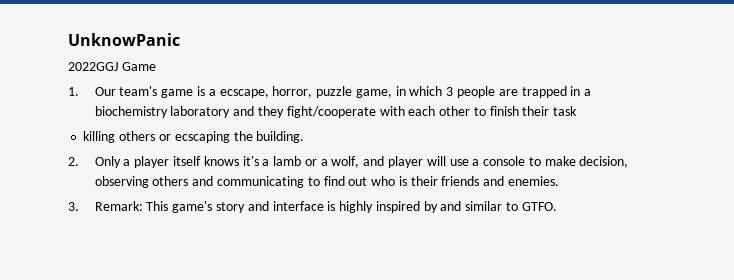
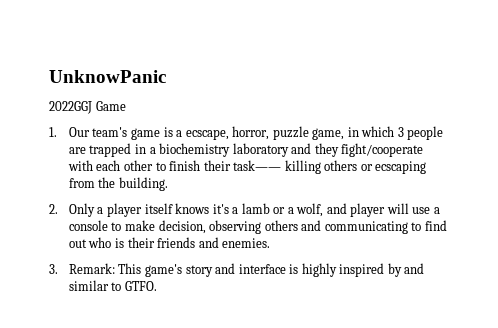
- 1. Our team's game is a ecscape, horror, puzzle game, in which 3 people are trapped in a biochemistry laboratory and they fight/cooperate with each other to finish their task
- killing others or ecscaping the building.
+ 1. Our team's game is a ecscape, horror, puzzle game, in which 3 people are trapped in a biochemistry laboratory and they fight/cooperate with each other to finish their task—— killing others or ecscaping from the building.

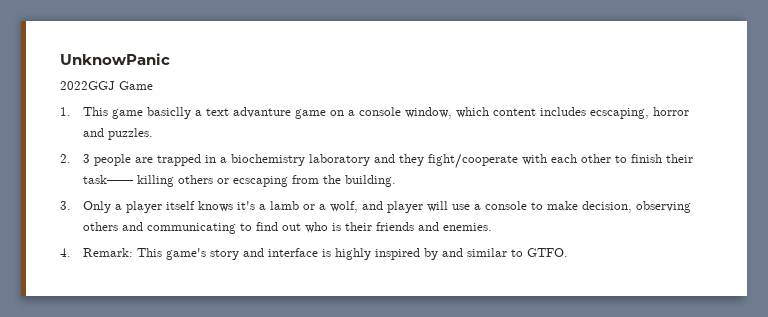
- 1. Our team's game is a ecscape, horror, puzzle game, in which 3 people are trapped in a biochemistry laboratory and they fight/cooperate with each other to finish their task—— killing others or ecscaping from the building.
+ 1. This game basiclly a text advanture game on a console window, which content includes ecscaping, horror and puzzles.
+ 2. 3 people are trapped in a biochemistry laboratory and they fight/cooperate with each other to finish their task—— killing others or ecscaping from the building.
- 2. Only a player itself knows it's a lamb or a wolf, and player will use a console to make decision, observing others and communicating to find out who is their friends and enemies.
+ 3. Only a player itself knows it's a lamb or a wolf, and player will use a console to make decision, observing others and communicating to find out who is their friends and enemies.
- 3. Remark: This game's story and interface is highly inspired by and similar to GTFO.
+ 4. Remark: This game's story and interface is highly inspired by and similar to GTFO.

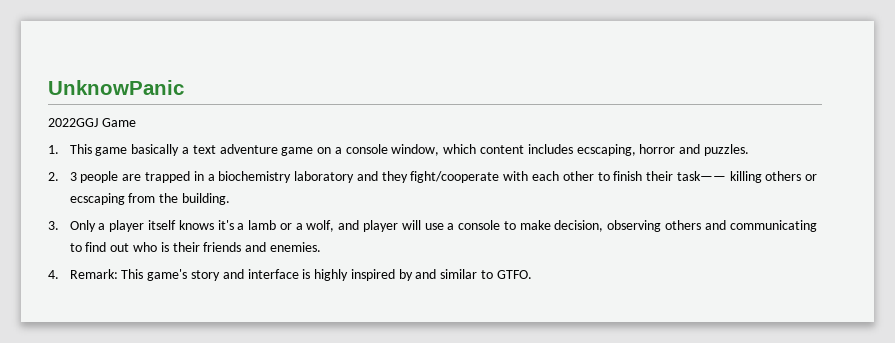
- 1. This game basiclly a text advanture game on a console window, which content includes ecscaping, horror and puzzles.
+ 1. This game basically a text adventure game on a console window, which content includes ecscaping, horror and puzzles.

